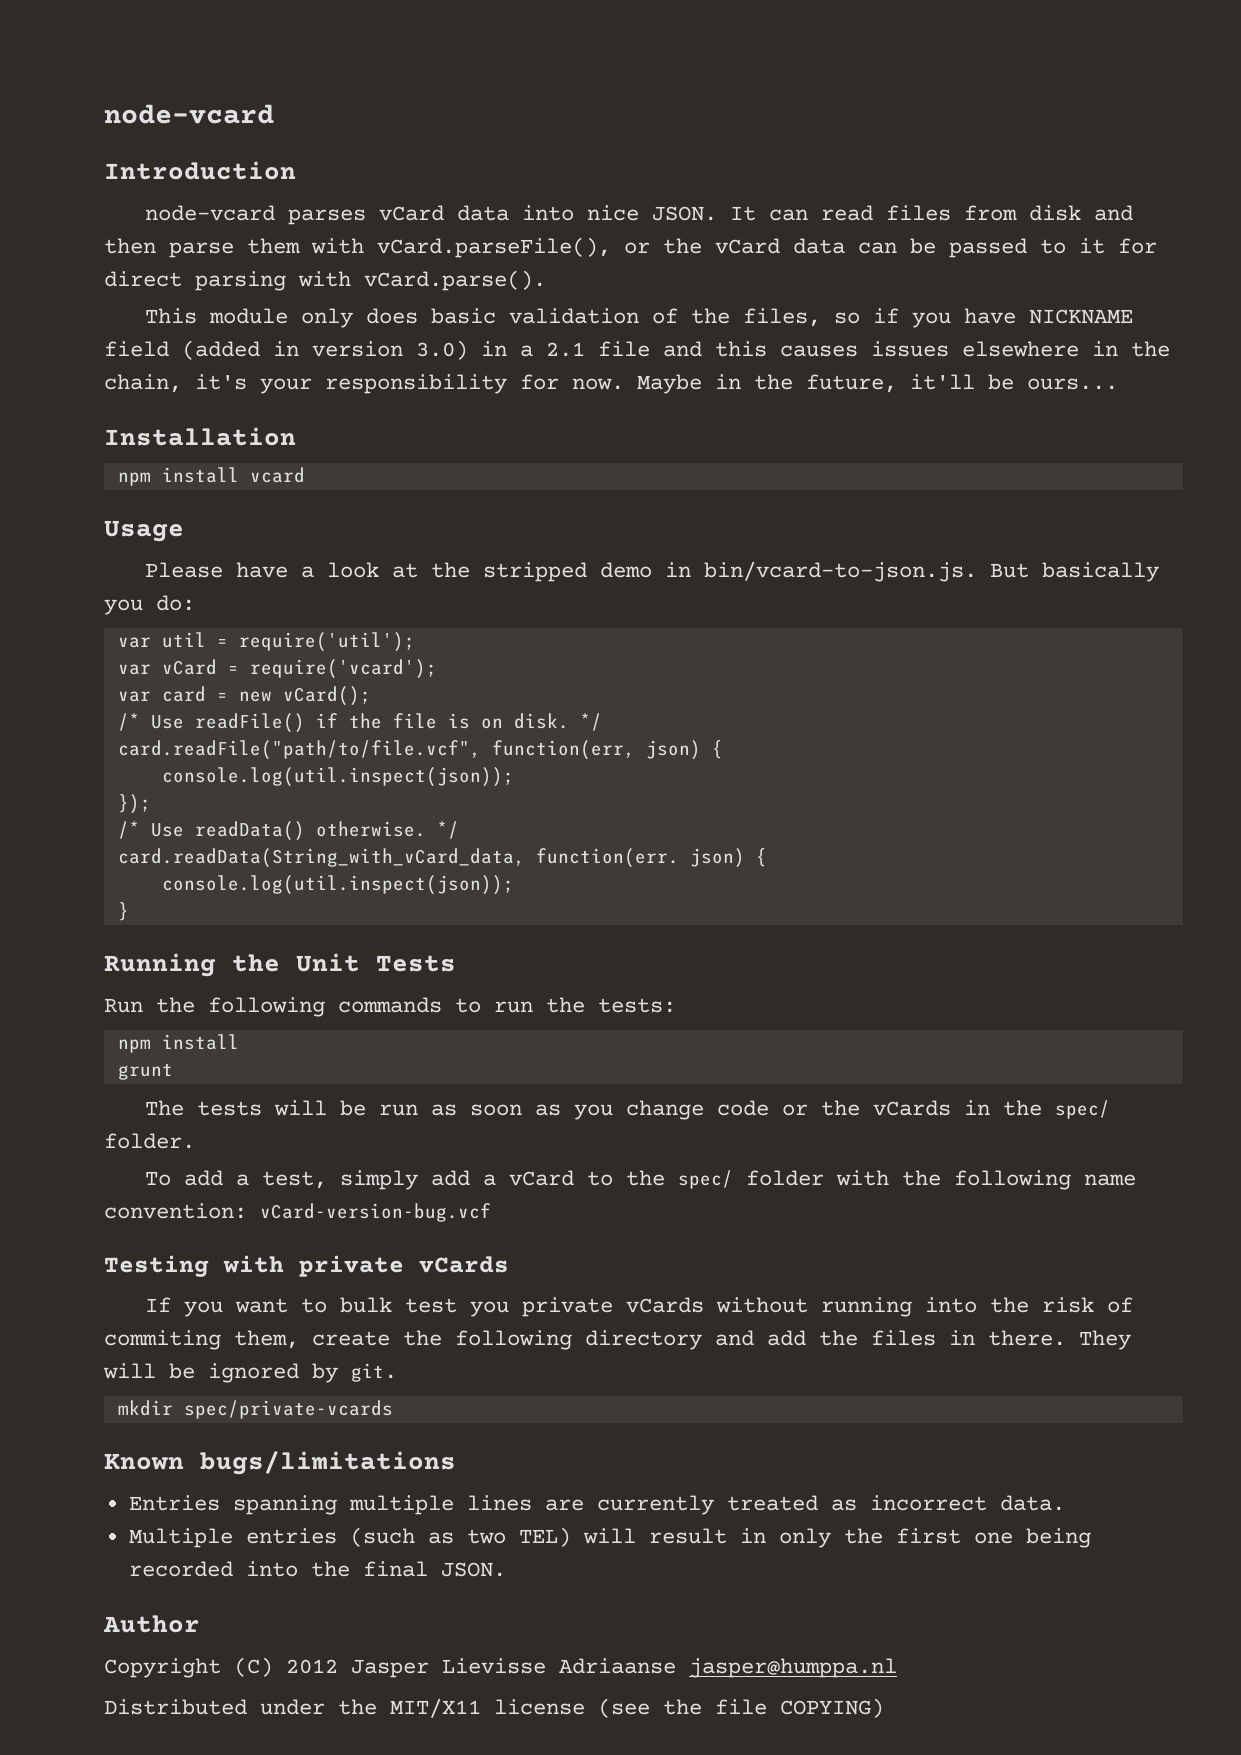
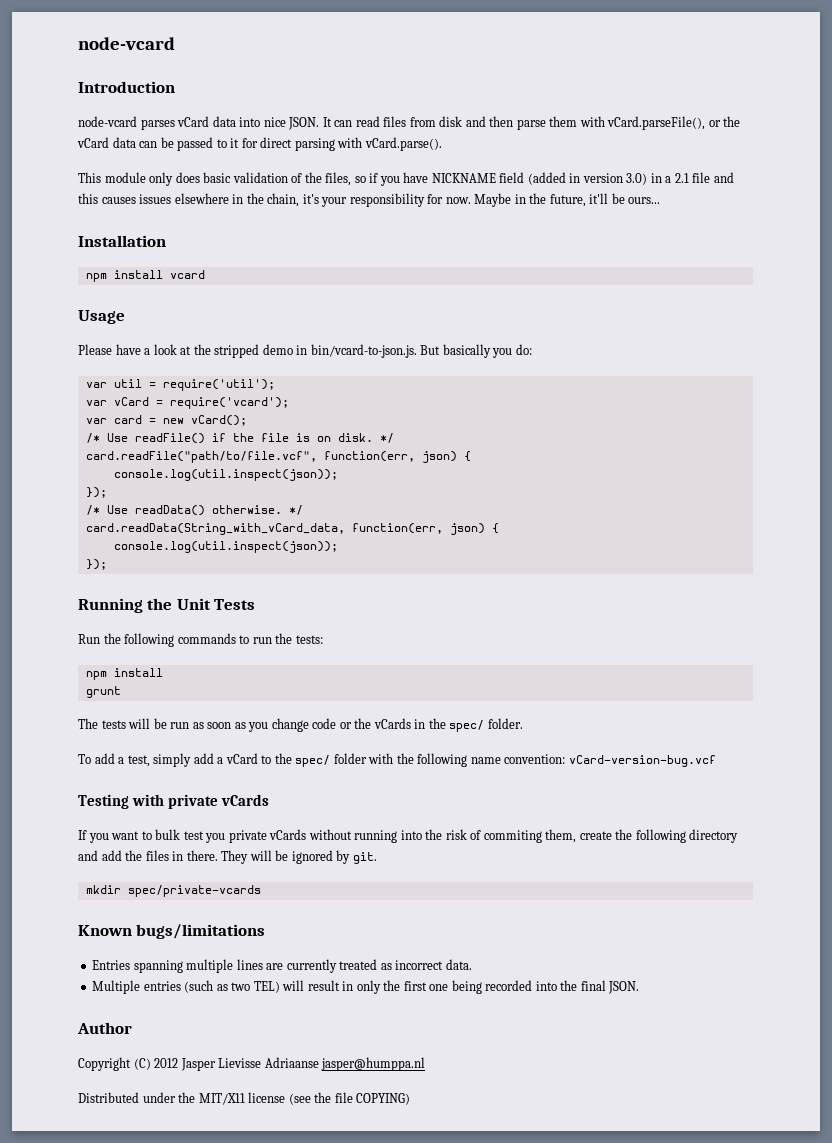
- card.readData(String_with_vCard_data, function(err. json) {
+ card.readData(String_with_vCard_data, function(err, json) {
  console.log(util.inspect(json));
- }
+ });

